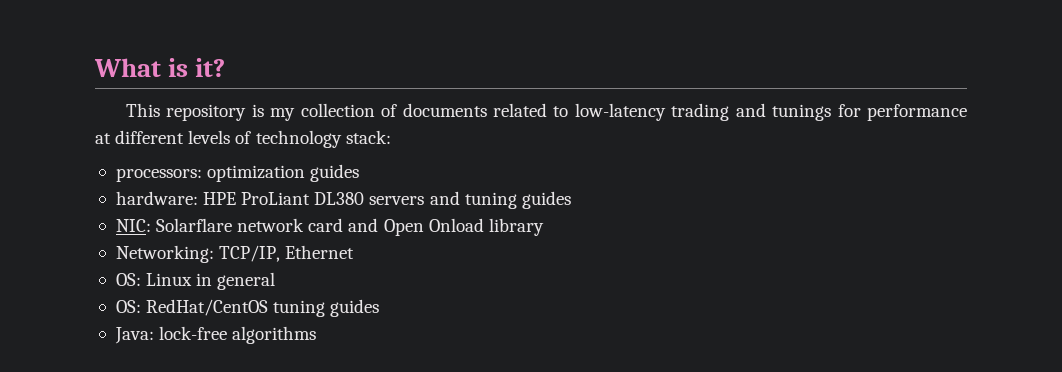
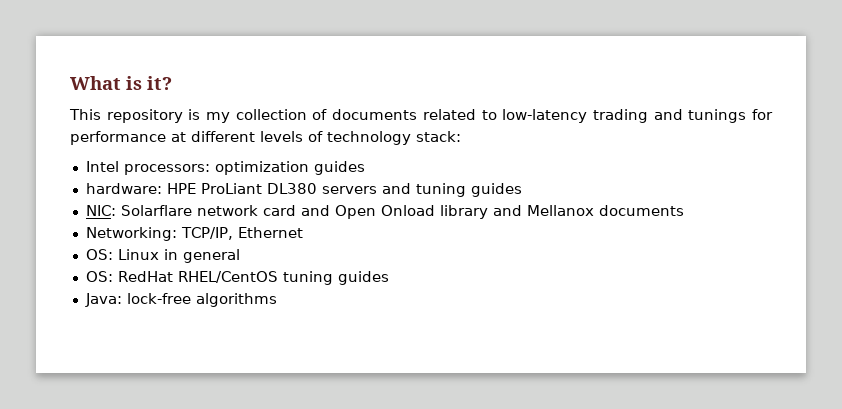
- processors: optimization guides
+ Intel processors: optimization guides
- NIC: Solarflare network card and Open Onload library
+ NIC: Solarflare network card and Open Onload library and Mellanox documents
- OS: RedHat/CentOS tuning guides
+ OS: RedHat RHEL/CentOS tuning guides

